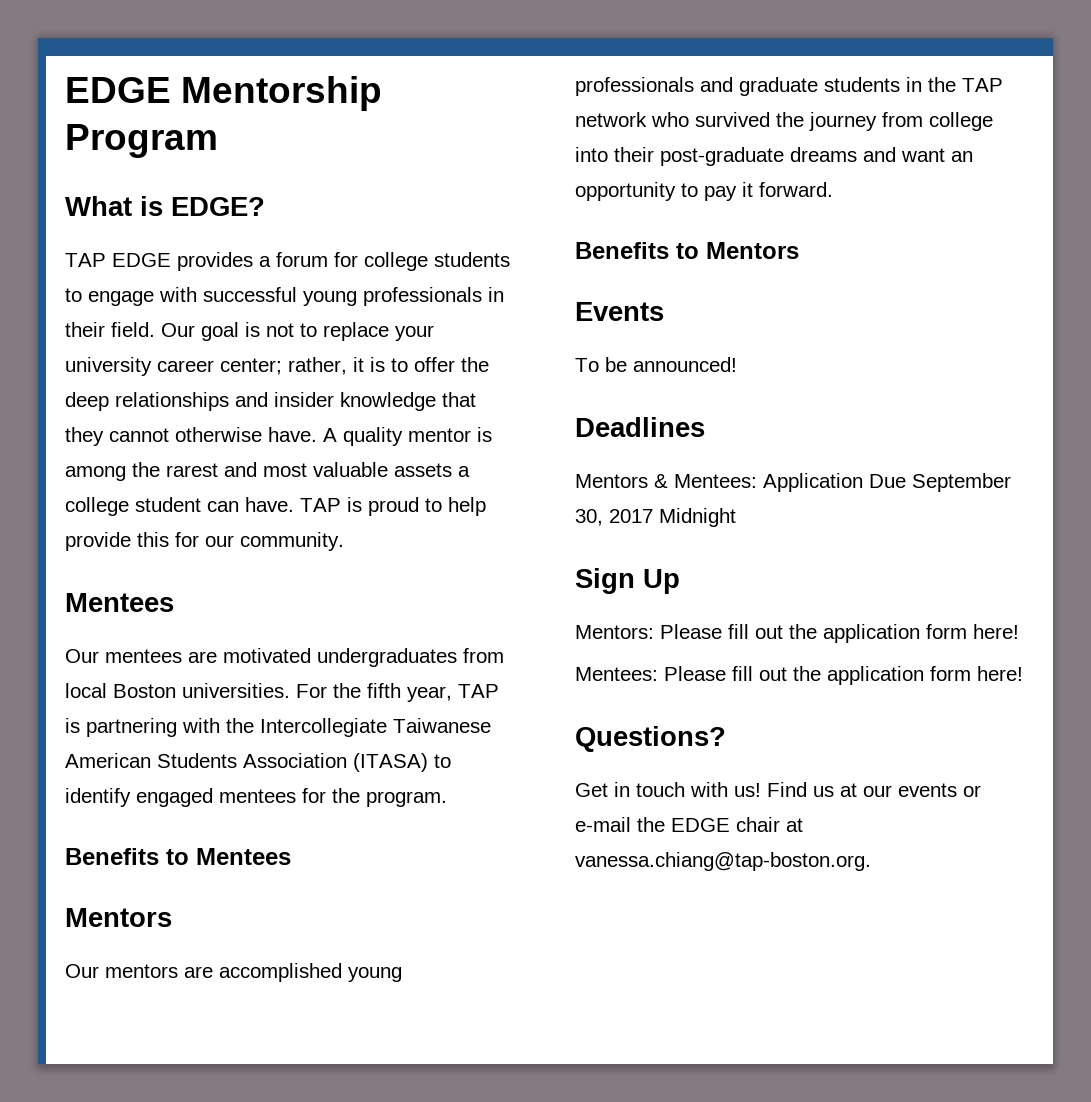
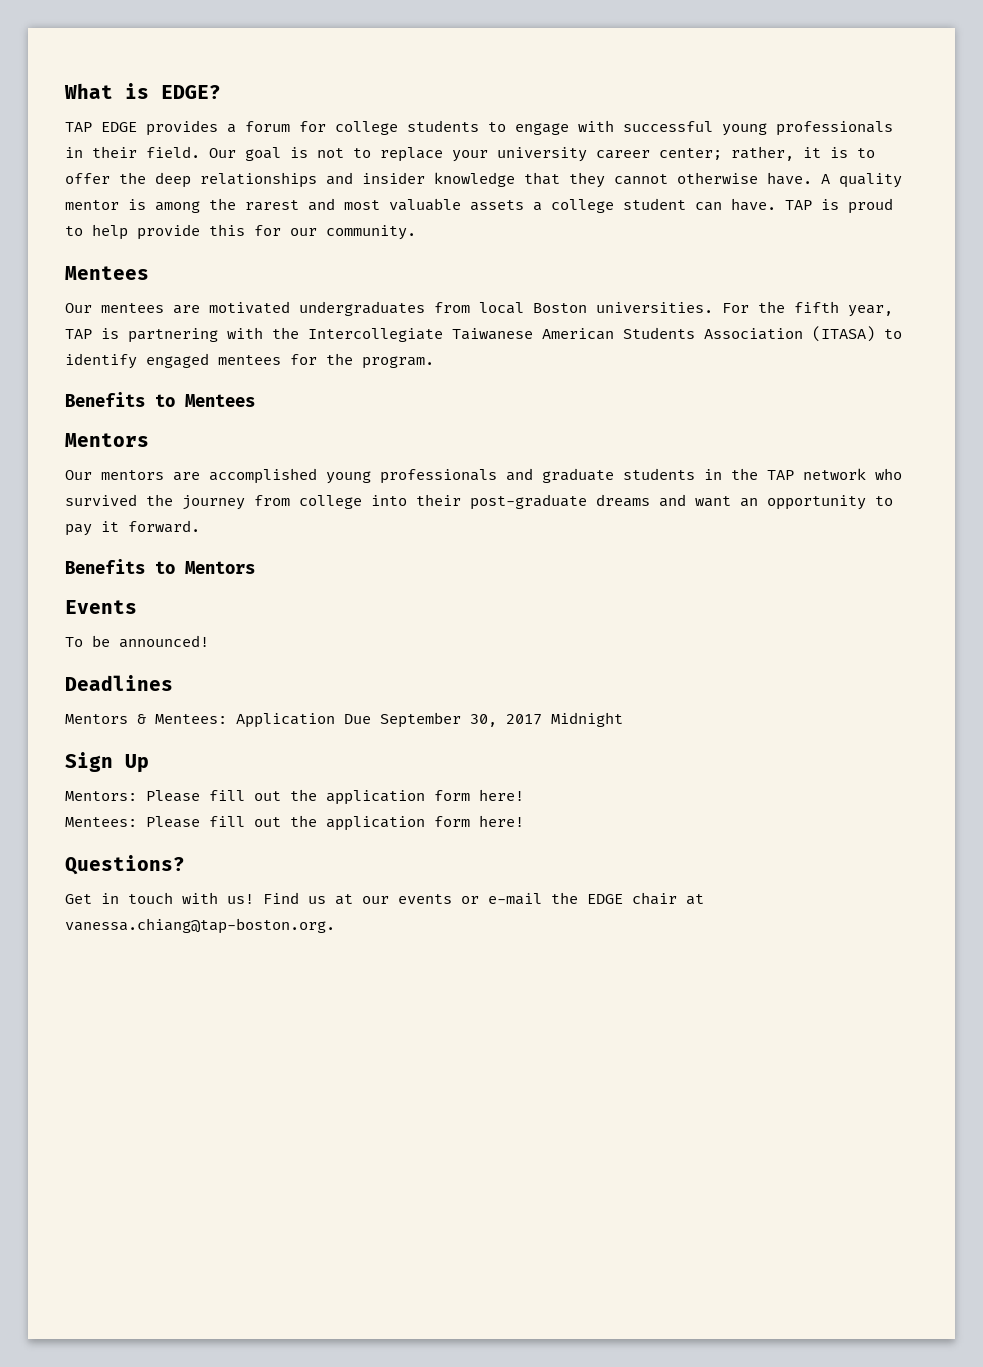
- EDGE Mentorship Program

